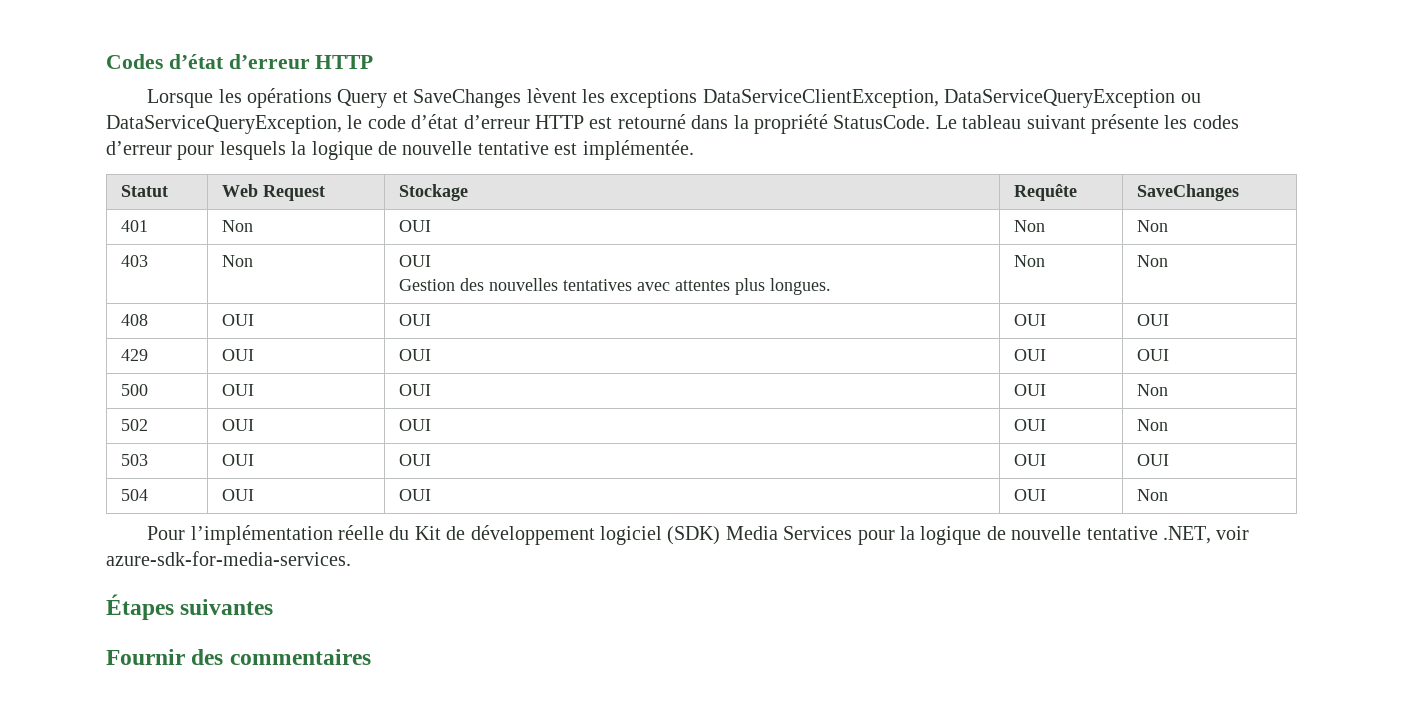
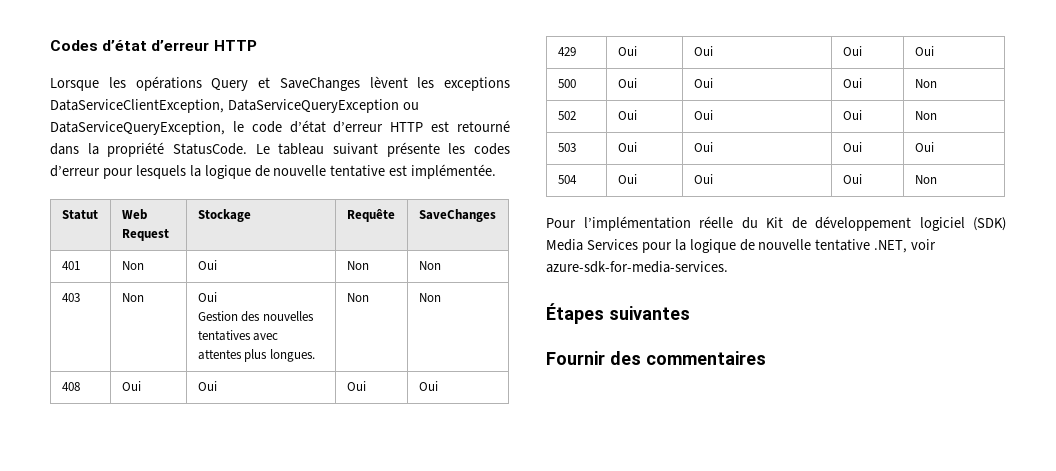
- 401 | Non | OUI | Non | Non
+ 401 | Non | Oui | Non | Non
- 403 | Non | OUI
+ 403 | Non | Oui
- 408 | OUI | OUI | OUI | OUI
- 429 | OUI | OUI | OUI | OUI
- 500 | OUI | OUI | OUI | Non
+ 408 | Oui | Oui | Oui | Oui
+ 429 | Oui | Oui | Oui | Oui
+ 500 | Oui | Oui | Oui | Non
- 502 | OUI | OUI | OUI | Non
+ 502 | Oui | Oui | Oui | Non
- 503 | OUI | OUI | OUI | OUI
- 504 | OUI | OUI | OUI | Non
+ 503 | Oui | Oui | Oui | Oui
+ 504 | Oui | Oui | Oui | Non

